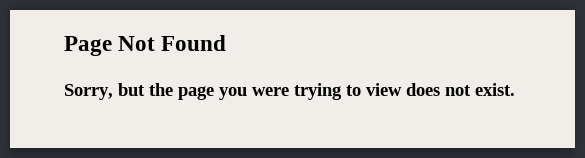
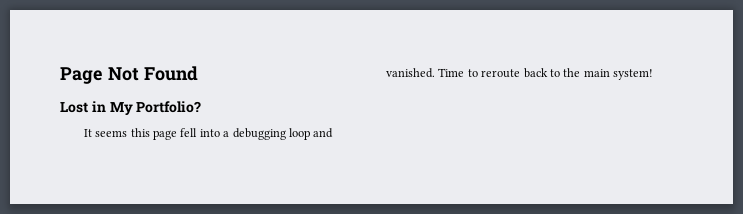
- Sorry, but the page you were trying to view does not exist.
+ Lost in My Portfolio?
+ It seems this page fell into a debugging loop and vanished. Time to reroute back to the main system!

